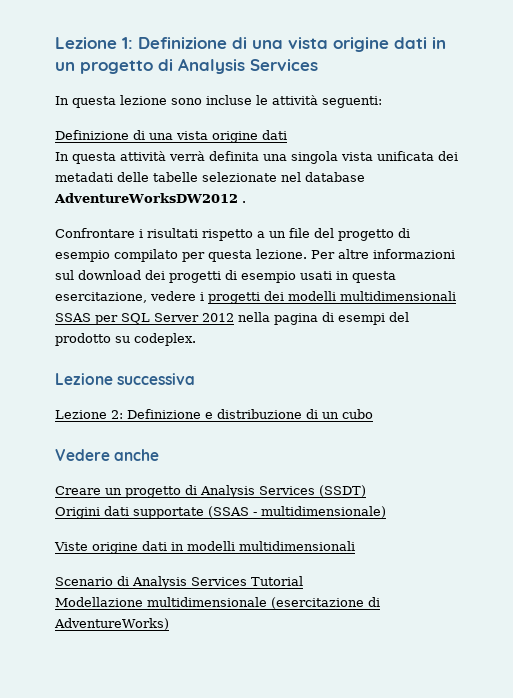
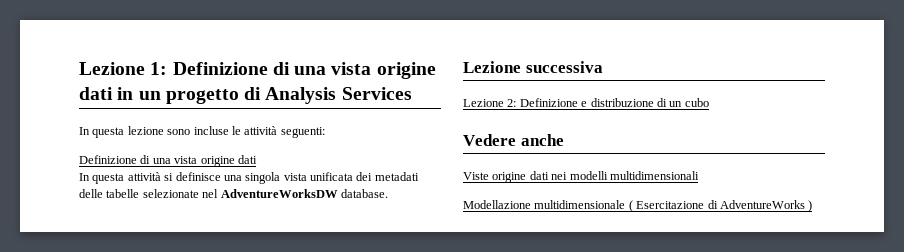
- In questa attività verrà definita una singola vista unificata dei metadati delle tabelle selezionate nel database AdventureWorksDW2012 .
- Confrontare i risultati rispetto a un file del progetto di esempio compilato per questa lezione. Per altre informazioni sul download dei progetti di esempio usati in questa esercitazione, vedere i progetti dei modelli multidimensionali SSAS per SQL Server 2012 nella pagina di esempi del prodotto su codeplex.
+ In questa attività si definisce una singola vista unificata dei metadati delle tabelle selezionate nel AdventureWorksDW database.
- Creare un progetto di Analysis Services (SSDT)
- Origini dati supportate (SSAS - multidimensionale)
- Viste origine dati in modelli multidimensionali
+ Viste origine dati nei modelli multidimensionali
- Scenario di Analysis Services Tutorial
- Modellazione multidimensionale (esercitazione di AdventureWorks)
+ Modellazione multidimensionale ( Esercitazione di AdventureWorks )

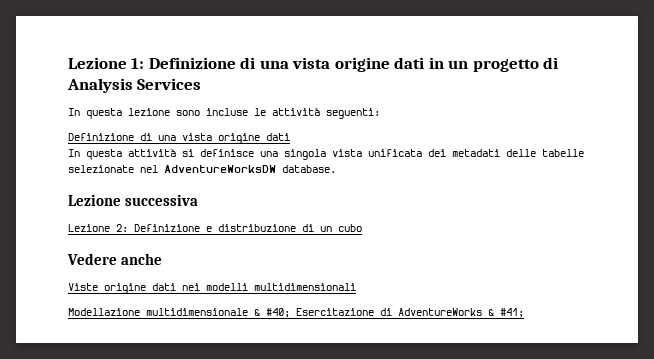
- Modellazione multidimensionale ( Esercitazione di AdventureWorks )
+ Modellazione multidimensionale & #40; Esercitazione di AdventureWorks & #41;

